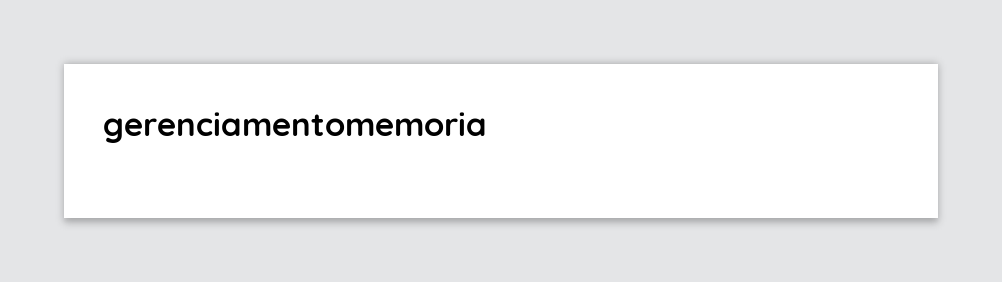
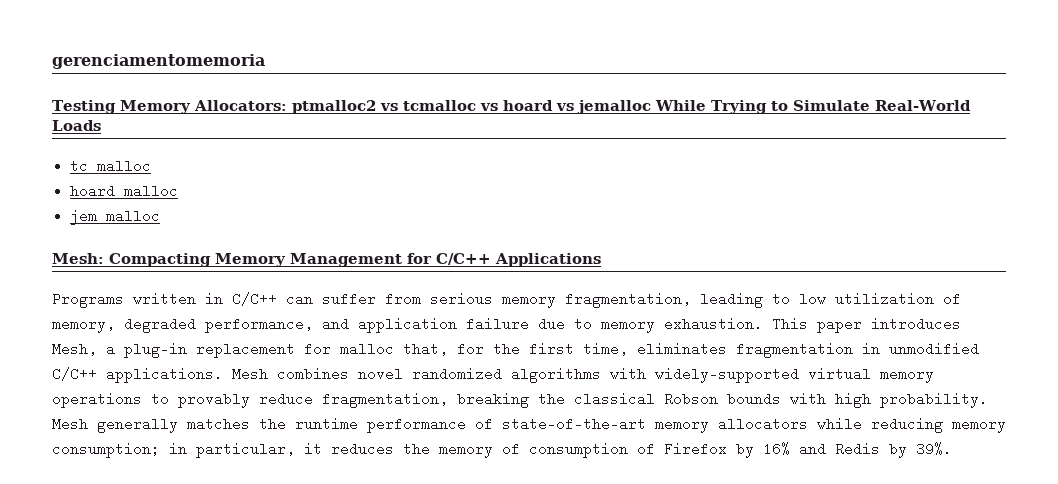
+ Testing Memory Allocators: ptmalloc2 vs tcmalloc vs hoard vs jemalloc While Trying to Simulate Real-World Loads
+ tc malloc
+ hoard malloc
+ jem malloc
+ Mesh: Compacting Memory Management for C/C++ Applications
+ Programs written in C/C++ can suffer from serious memory fragmentation, leading to low utilization of memory, degraded performance, and application failure due to memory exhaustion. This paper introduces Mesh, a plug-in replacement for malloc that, for the first time, eliminates fragmentation in unmodified C/C++ applications. Mesh combines novel randomized algorithms with widely-supported virtual memory operations to provably reduce fragmentation, breaking the classical Robson bounds with high probability. Mesh generally matches the runtime performance of state-of-the-art memory allocators while reducing memory consumption; in particular, it reduces the memory of consumption of Firefox by 16% and Redis by 39%.

